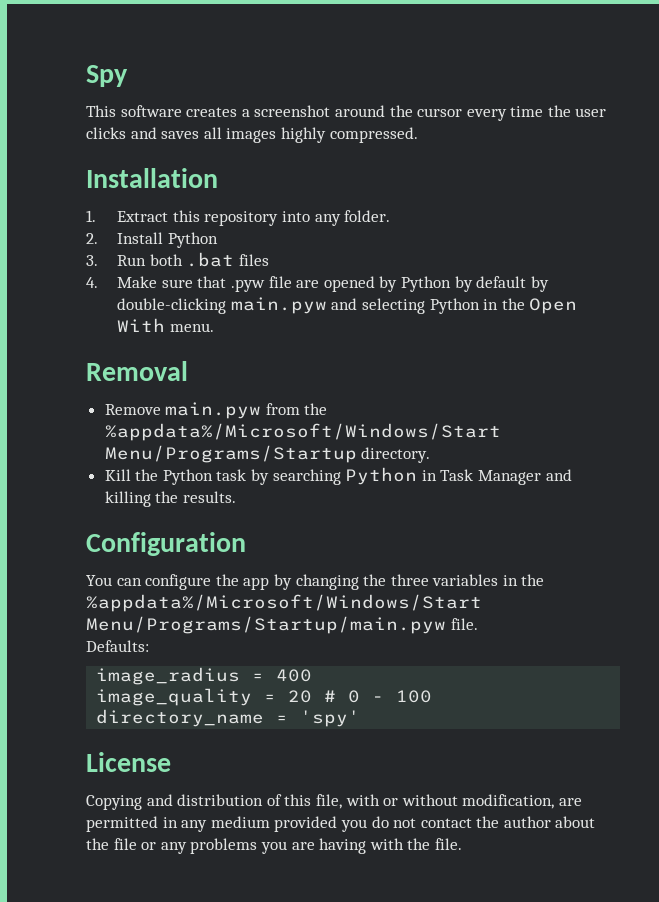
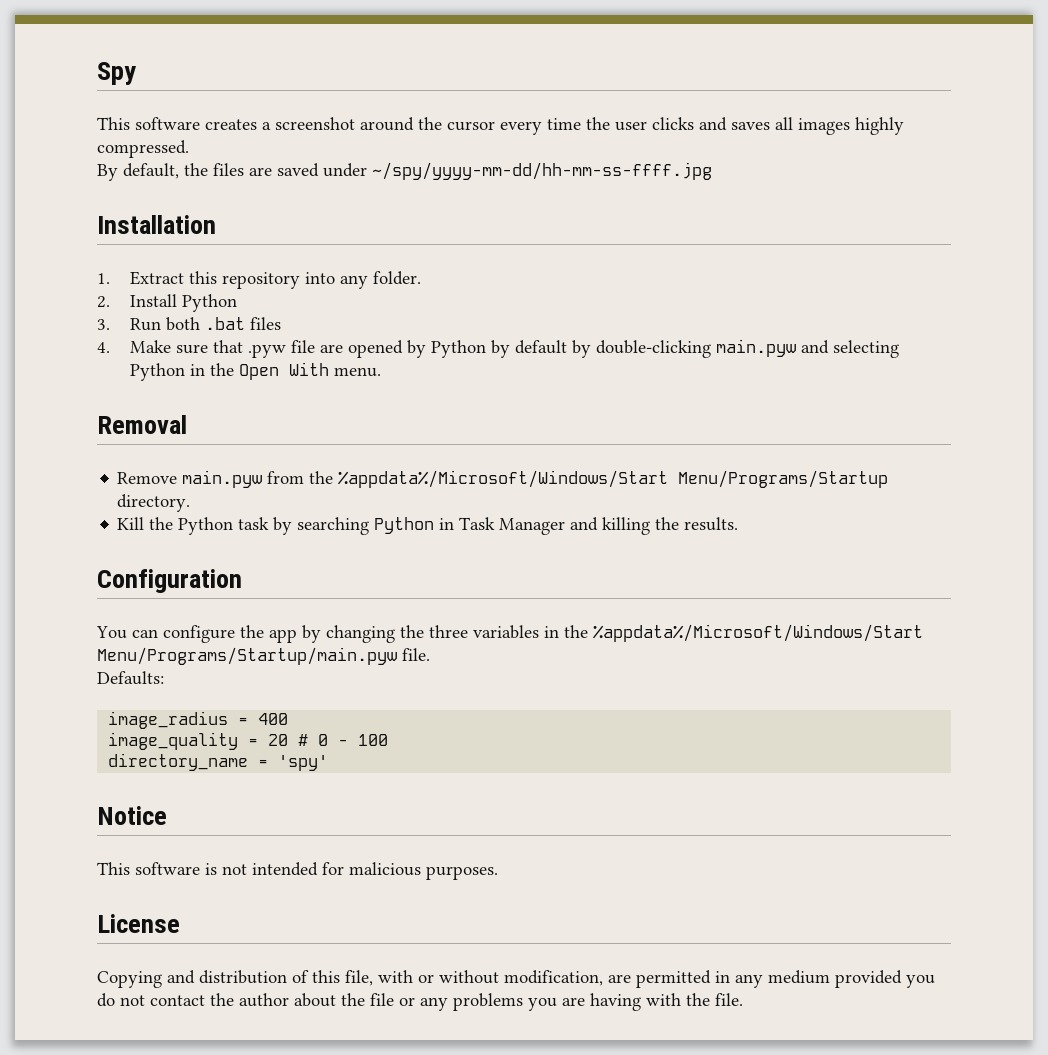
+ By default, the files are saved under ~/spy/yyyy-mm-dd/hh-mm-ss-ffff.jpg
+ Notice
+ This software is not intended for malicious purposes.

